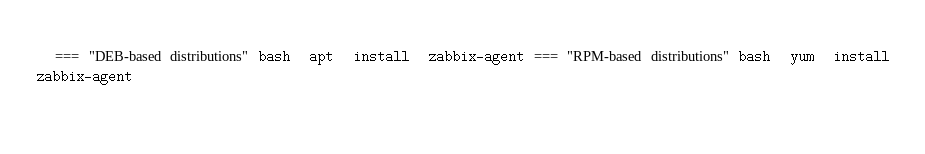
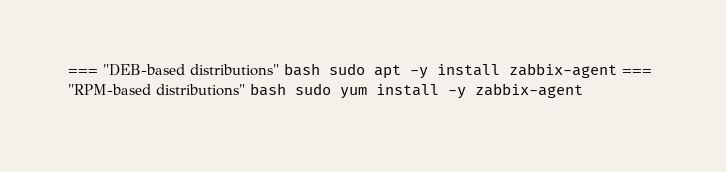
- === "DEB-based distributions" bash apt install zabbix-agent === "RPM-based distributions" bash yum install zabbix-agent
+ === "DEB-based distributions" bash sudo apt -y install zabbix-agent === "RPM-based distributions" bash sudo yum install -y zabbix-agent

